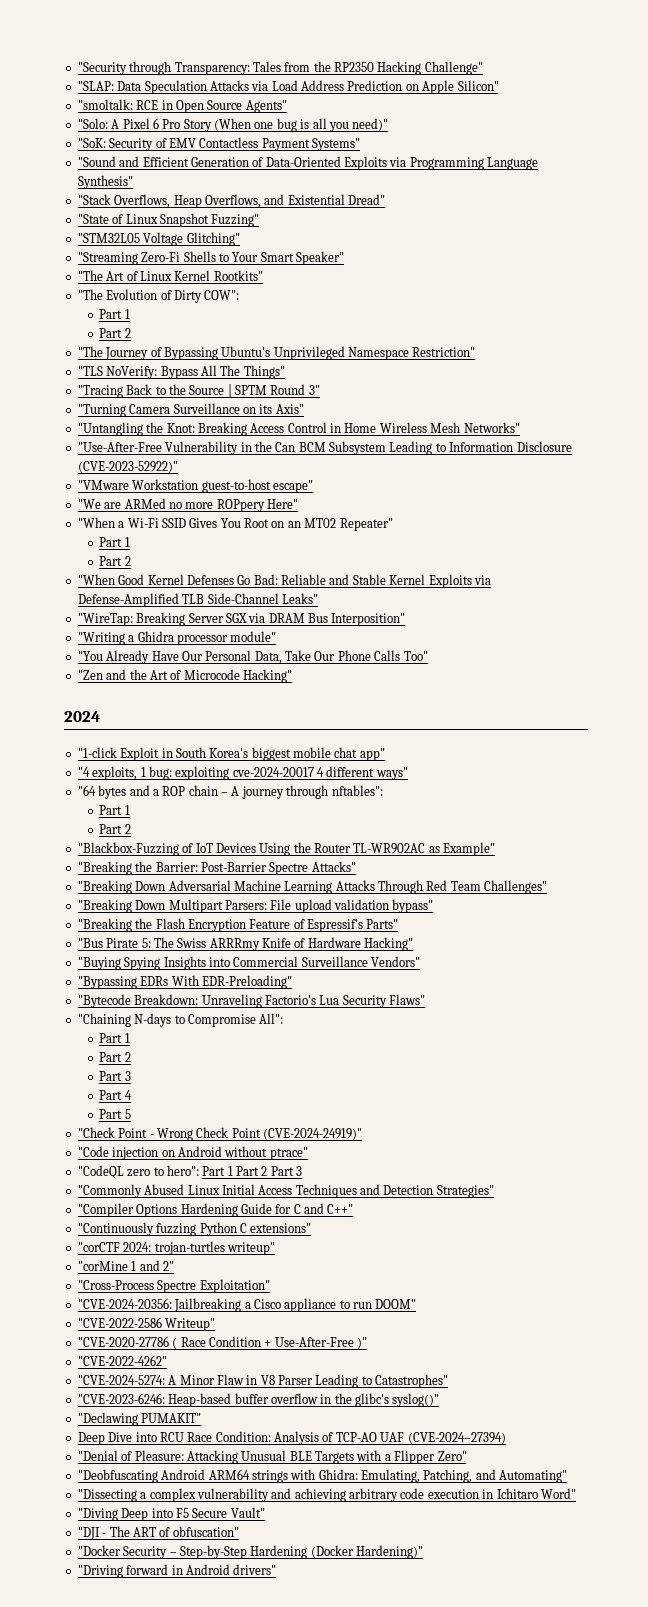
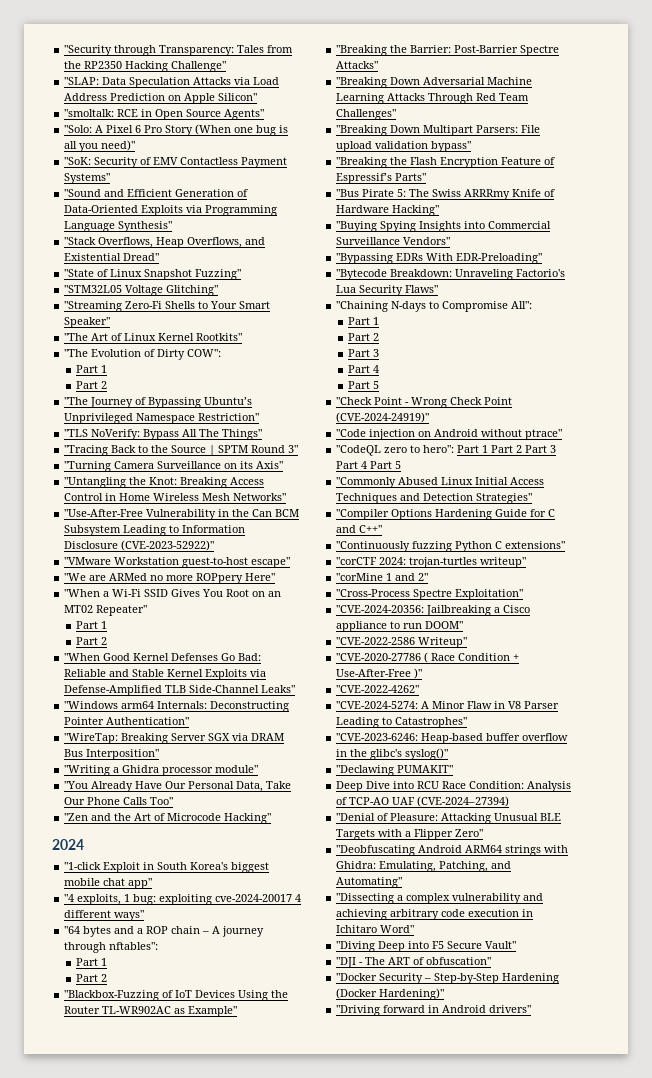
+ "Windows arm64 Internals: Deconstructing Pointer Authentication"
- "CodeQL zero to hero": Part 1 Part 2 Part 3
+ "CodeQL zero to hero": Part 1 Part 2 Part 3 Part 4 Part 5

